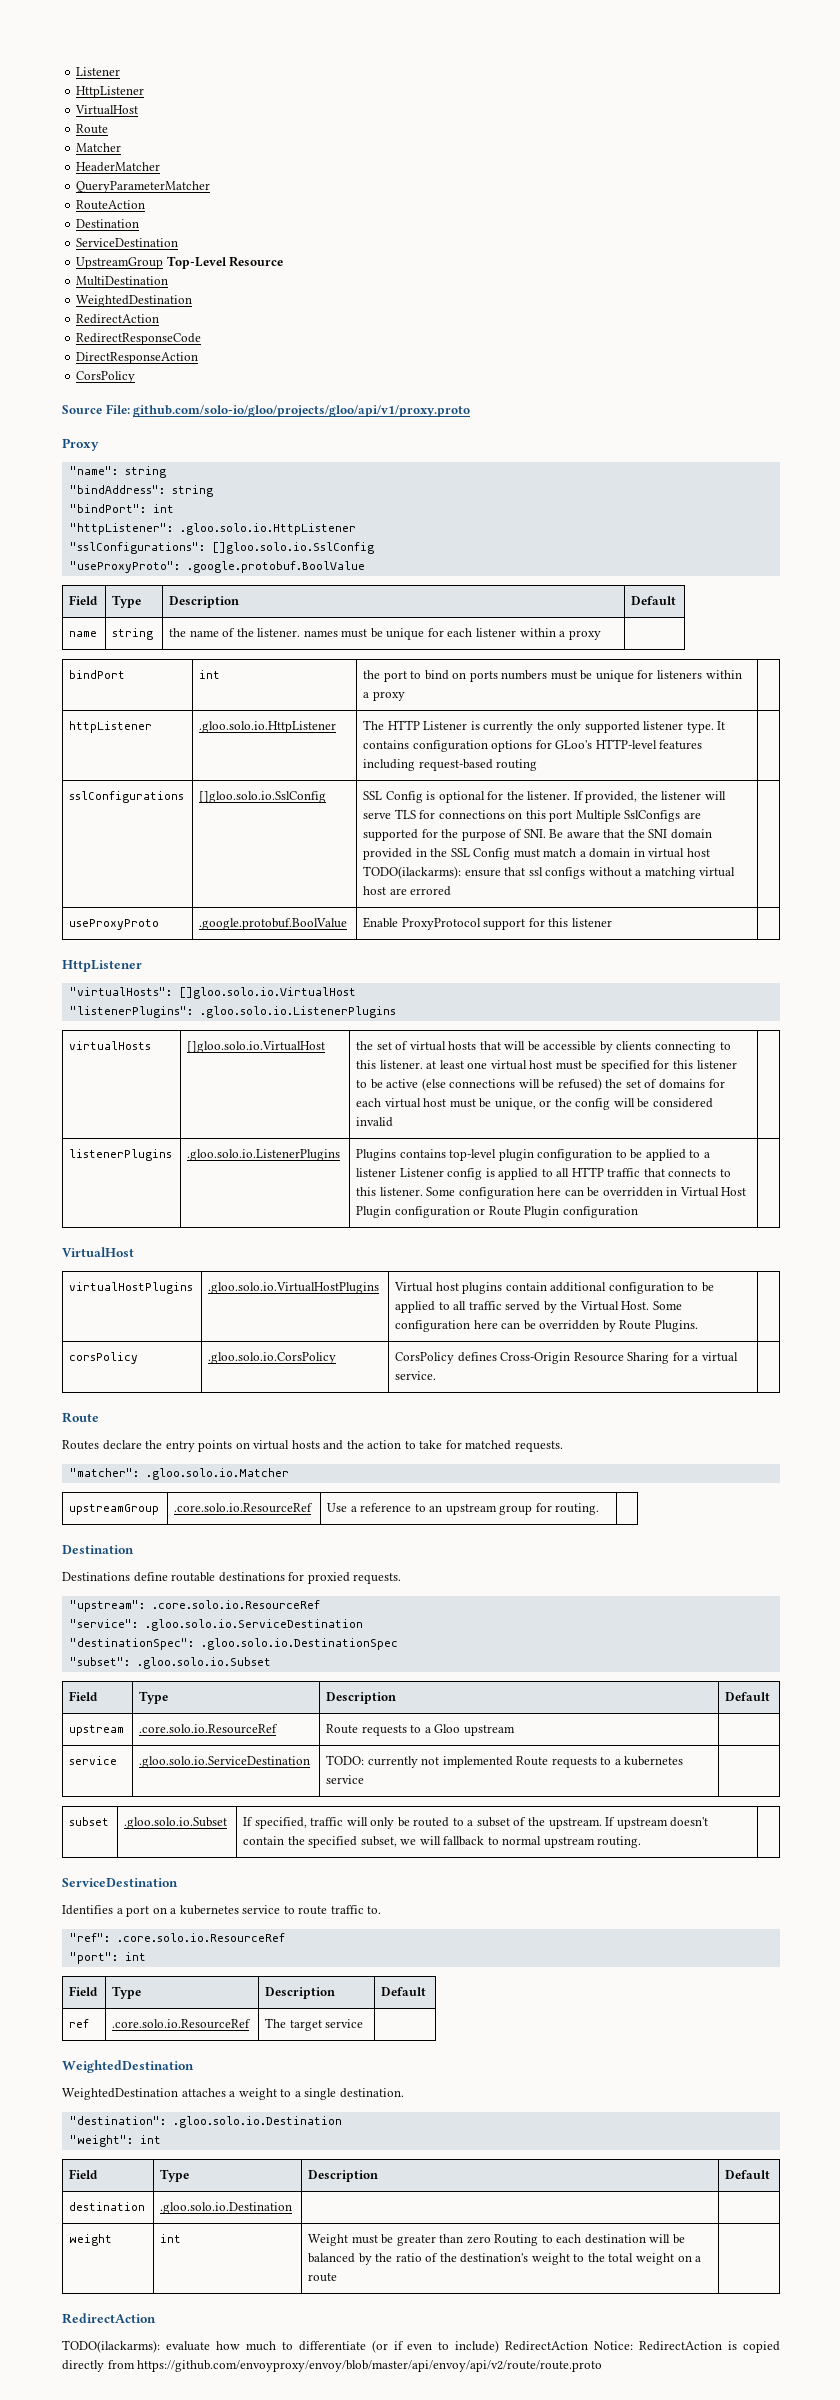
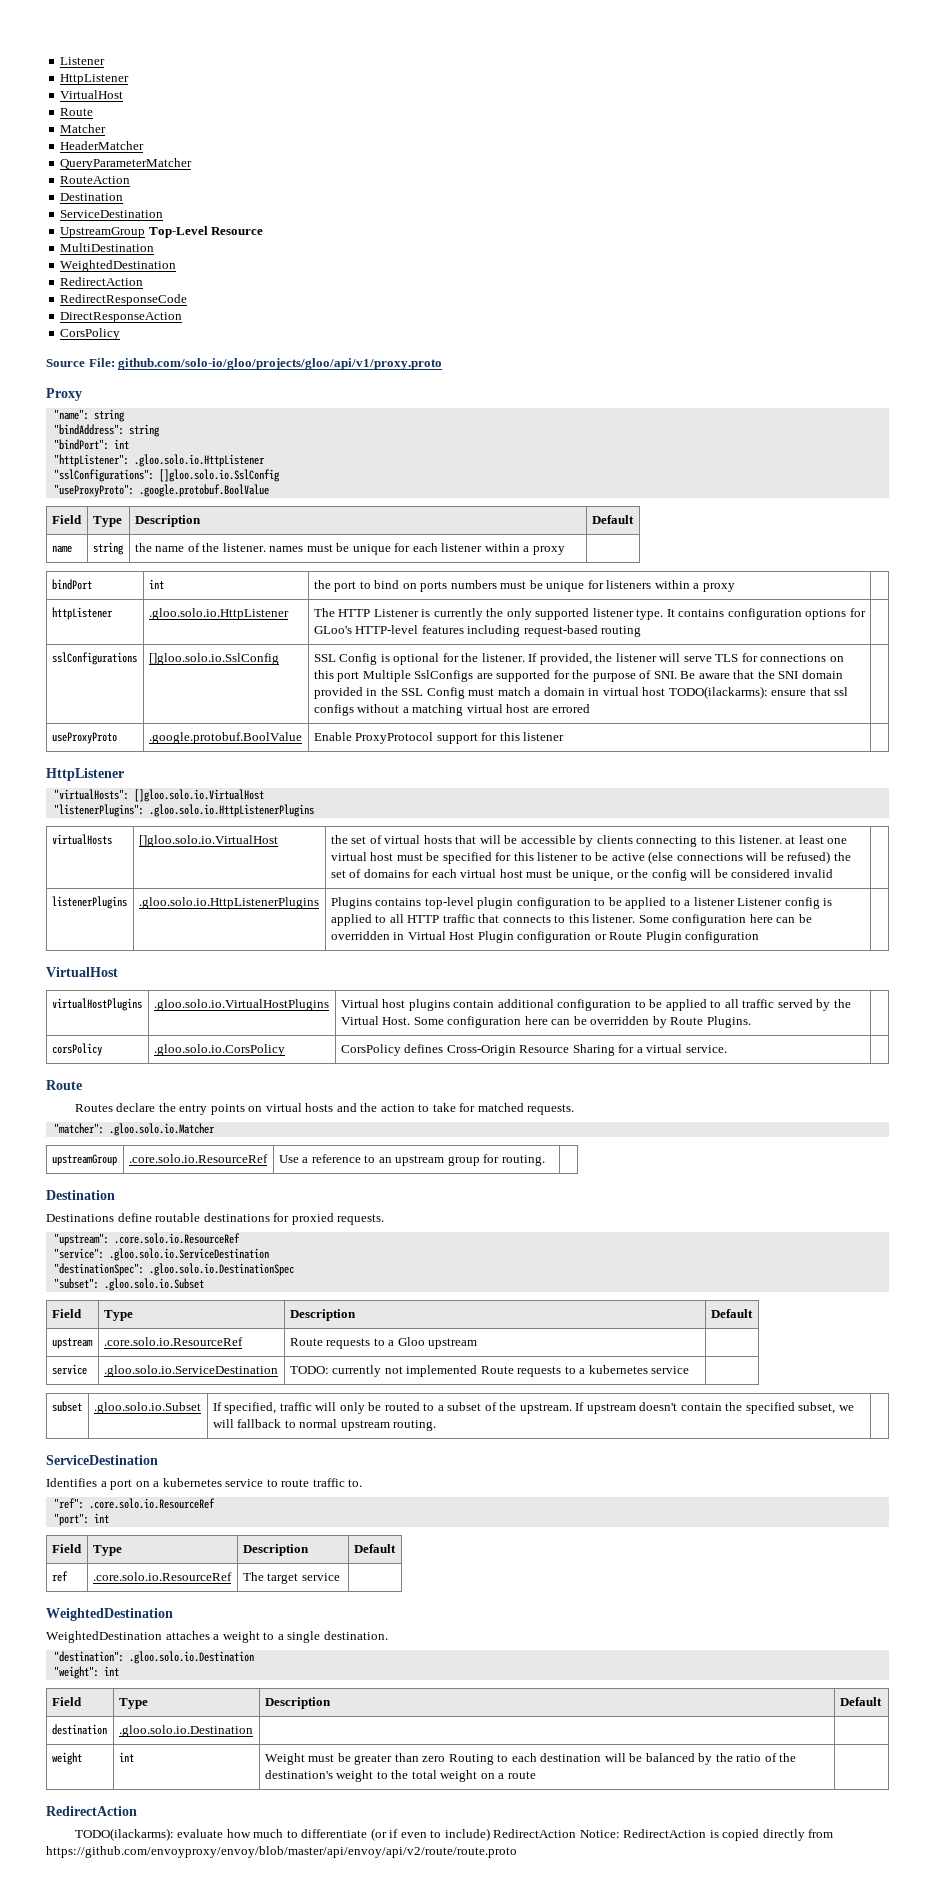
- "listenerPlugins": .gloo.solo.io.ListenerPlugins
+ "listenerPlugins": .gloo.solo.io.HttpListenerPlugins
- listenerPlugins | .gloo.solo.io.ListenerPlugins
+ listenerPlugins | .gloo.solo.io.HttpListenerPlugins

